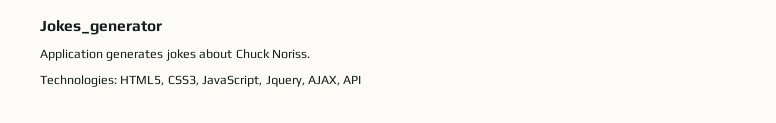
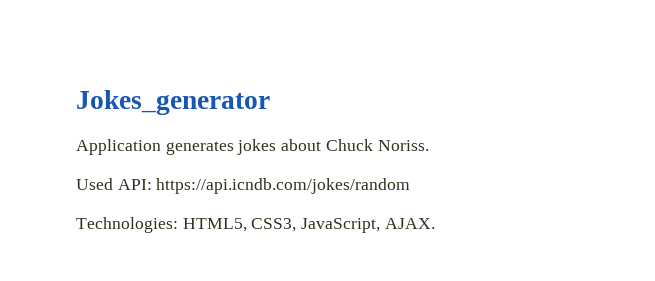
+ Used API: https://api.icndb.com/jokes/random
- Technologies: HTML5, CSS3, JavaScript, Jquery, AJAX, API
+ Technologies: HTML5, CSS3, JavaScript, AJAX.

